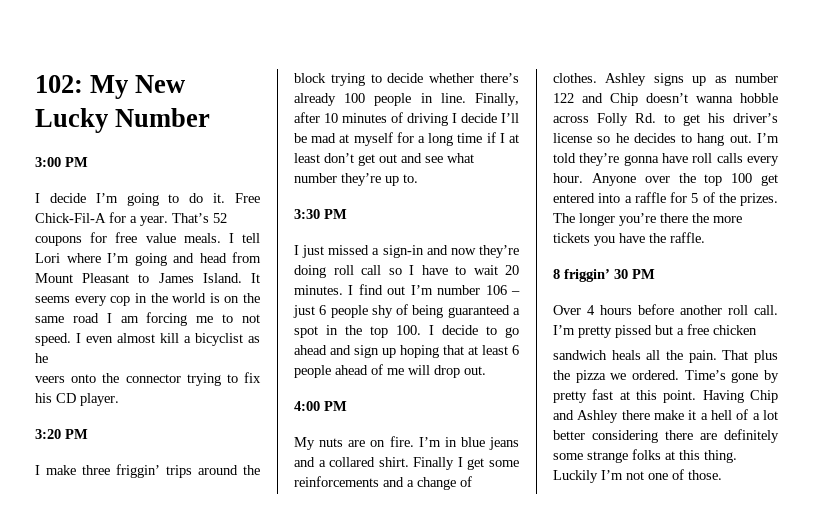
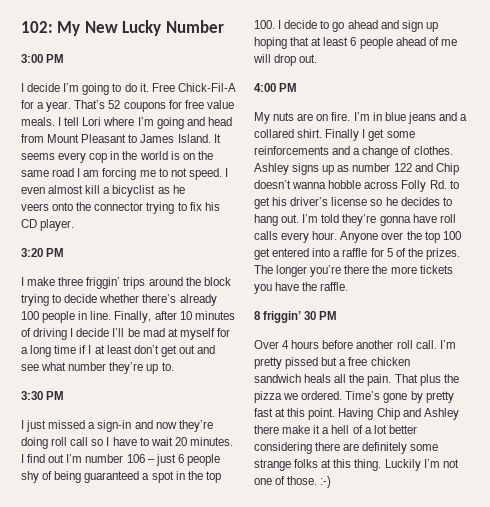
- Luckily I’m not one of those.
+ Luckily I’m not one of those. :-)

